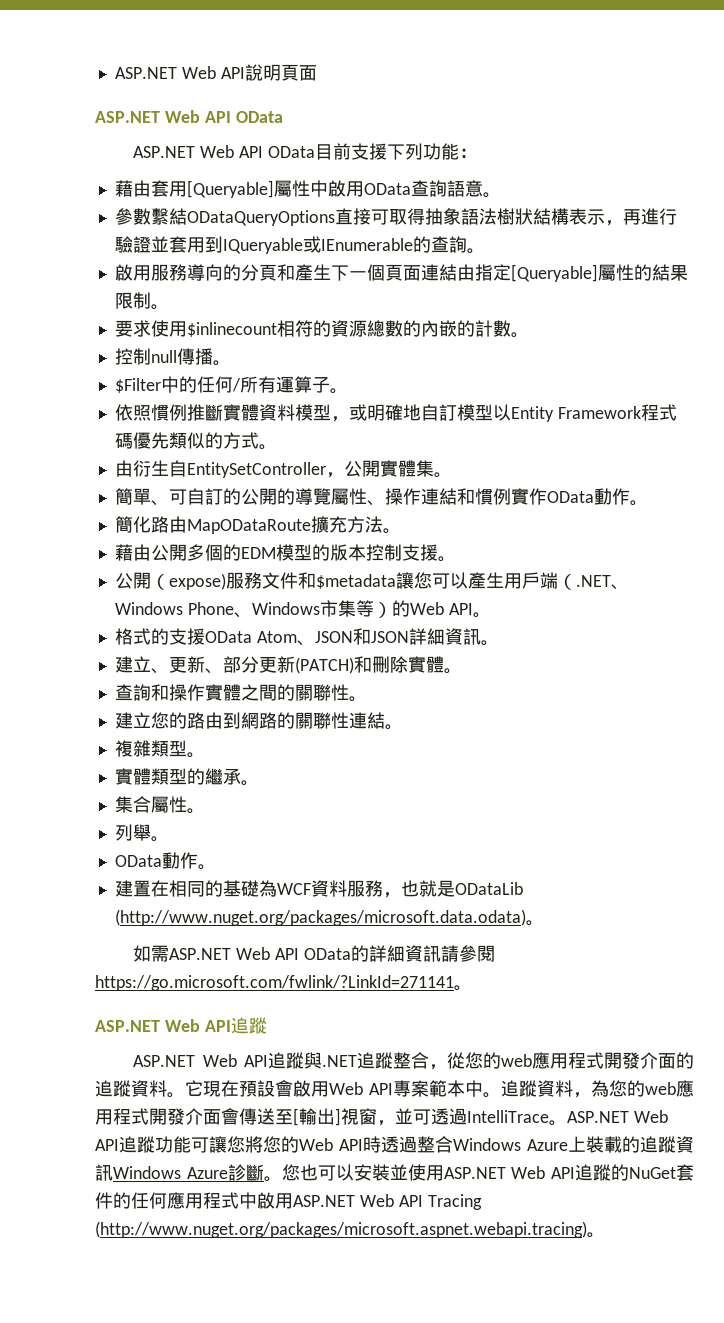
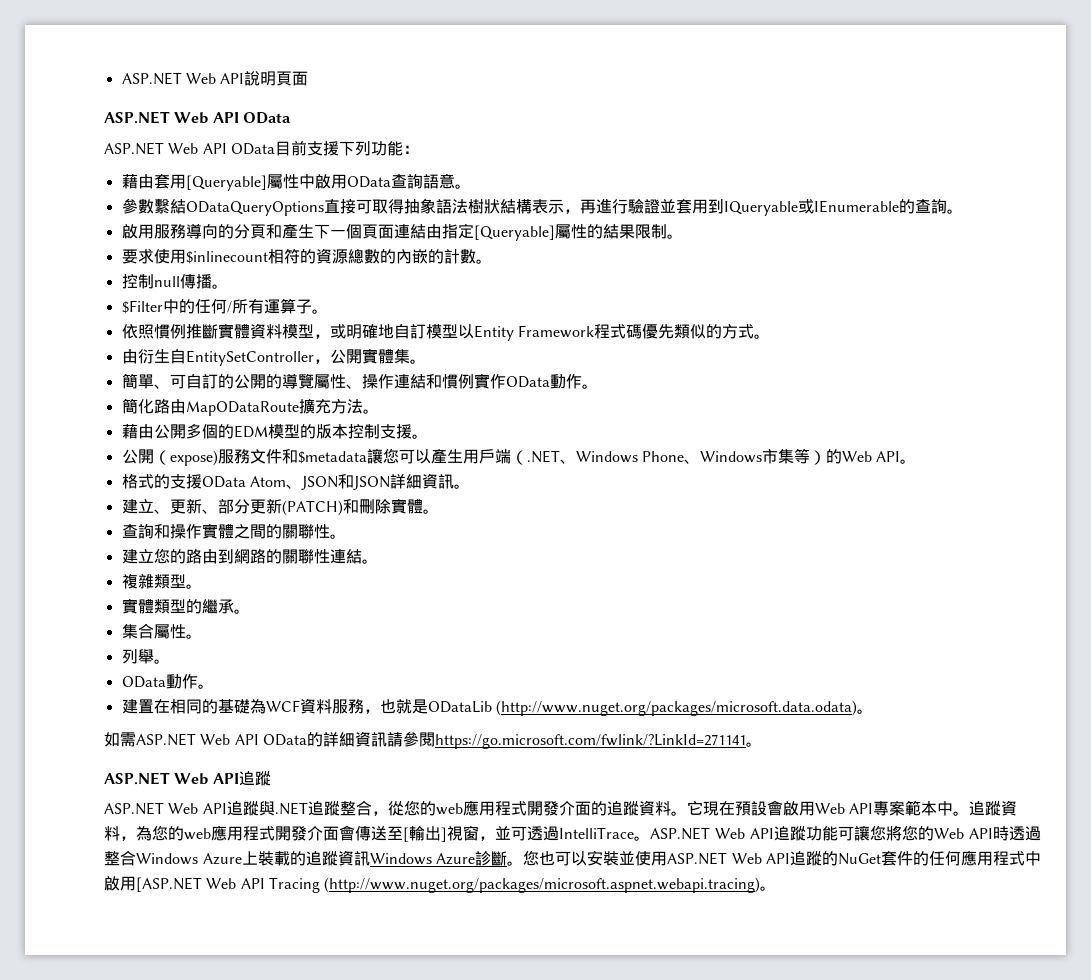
- 您也可以安裝並使用ASP.NET Web API追蹤的NuGet套件的任何應用程式中啟用ASP.NET Web API Tracing (http://www.nuget.org/packages/microsoft.aspnet.webapi.tracing)。
+ 您也可以安裝並使用ASP.NET Web API追蹤的NuGet套件的任何應用程式中啟用[ASP.NET Web API Tracing (http://www.nuget.org/packages/microsoft.aspnet.webapi.tracing)。

